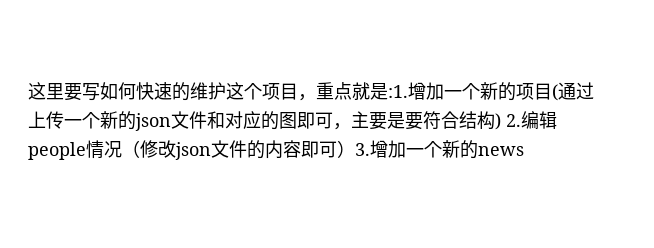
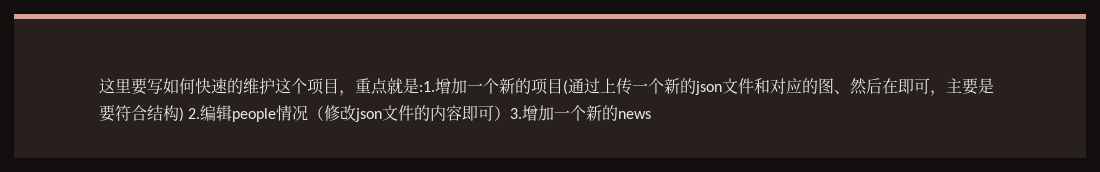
- 增加一个新的项目(通过上传一个新的json文件和对应的图即可，主要是要符合结构) 2.编辑people情况（修改json文件的内容即可）3.增加一个新的news
+ 增加一个新的项目(通过上传一个新的json文件和对应的图、然后在即可，主要是要符合结构) 2.编辑people情况（修改json文件的内容即可）3.增加一个新的news

